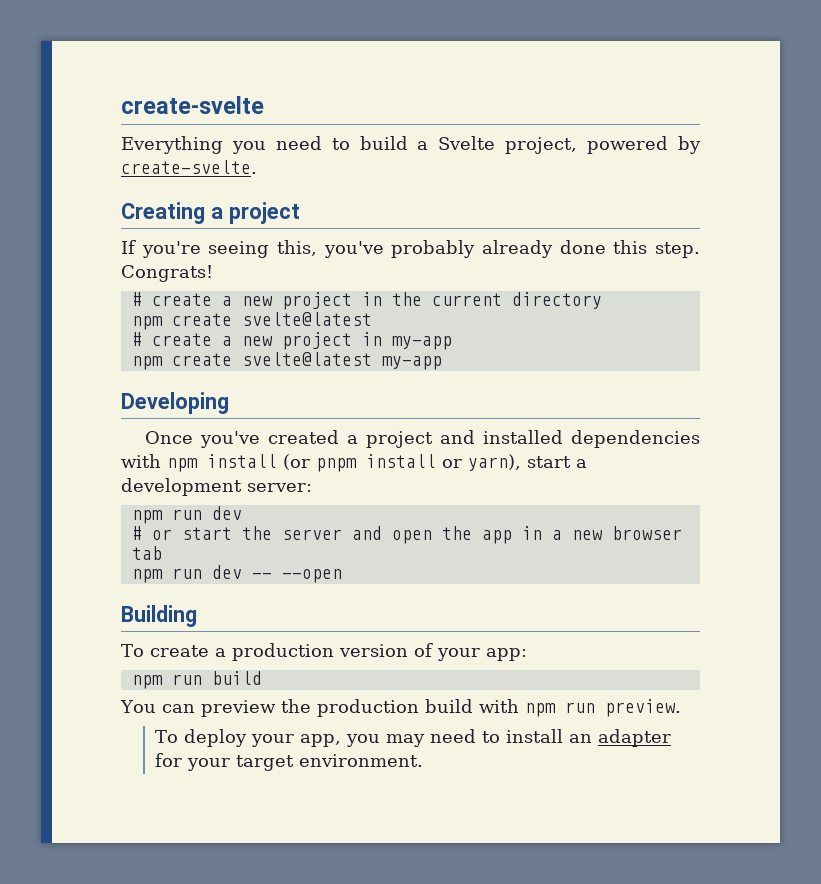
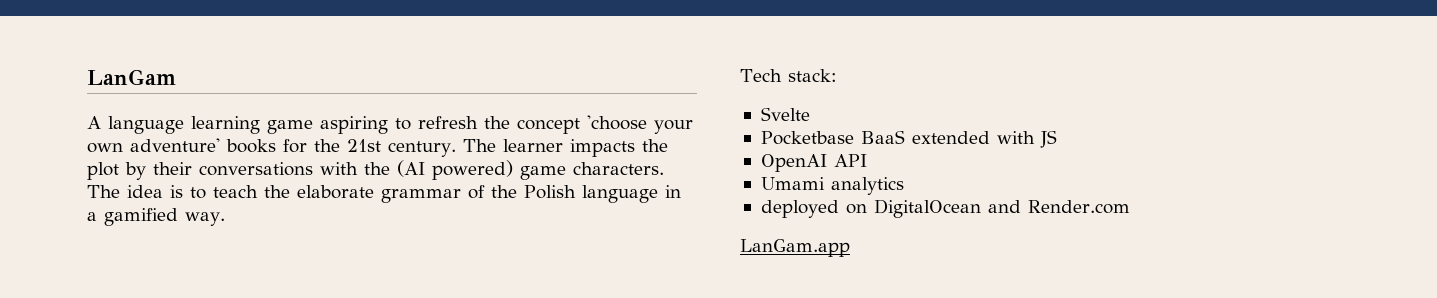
- create-svelte
- Everything you need to build a Svelte project, powered by create-svelte.
- Creating a project
- If you're seeing this, you've probably already done this step. Congrats!
- # create a new project in the current directory
- npm create svelte@latest
- # create a new project in my-app
- npm create svelte@latest my-app
- Developing
- Once you've created a project and installed dependencies with npm install (or pnpm install or yarn), start a development server:
- npm run dev
- # or start the server and open the app in a new browser tab
- npm run dev -- --open
- Building
- To create a production version of your app:
- npm run build
- You can preview the production build with npm run preview.
- To deploy your app, you may need to install an adapter for your target environment.
+ LanGam
+ A language learning game aspiring to refresh the concept 'choose your own adventure' books for the 21st century. The learner impacts the plot by their conversations with the (AI powered) game characters. The idea is to teach the elaborate grammar of the Polish language in a gamified way.
+ Tech stack:
+ Svelte
+ Pocketbase BaaS extended with JS
+ OpenAI API
+ Umami analytics
+ deployed on DigitalOcean and Render.com
+ LanGam.app

